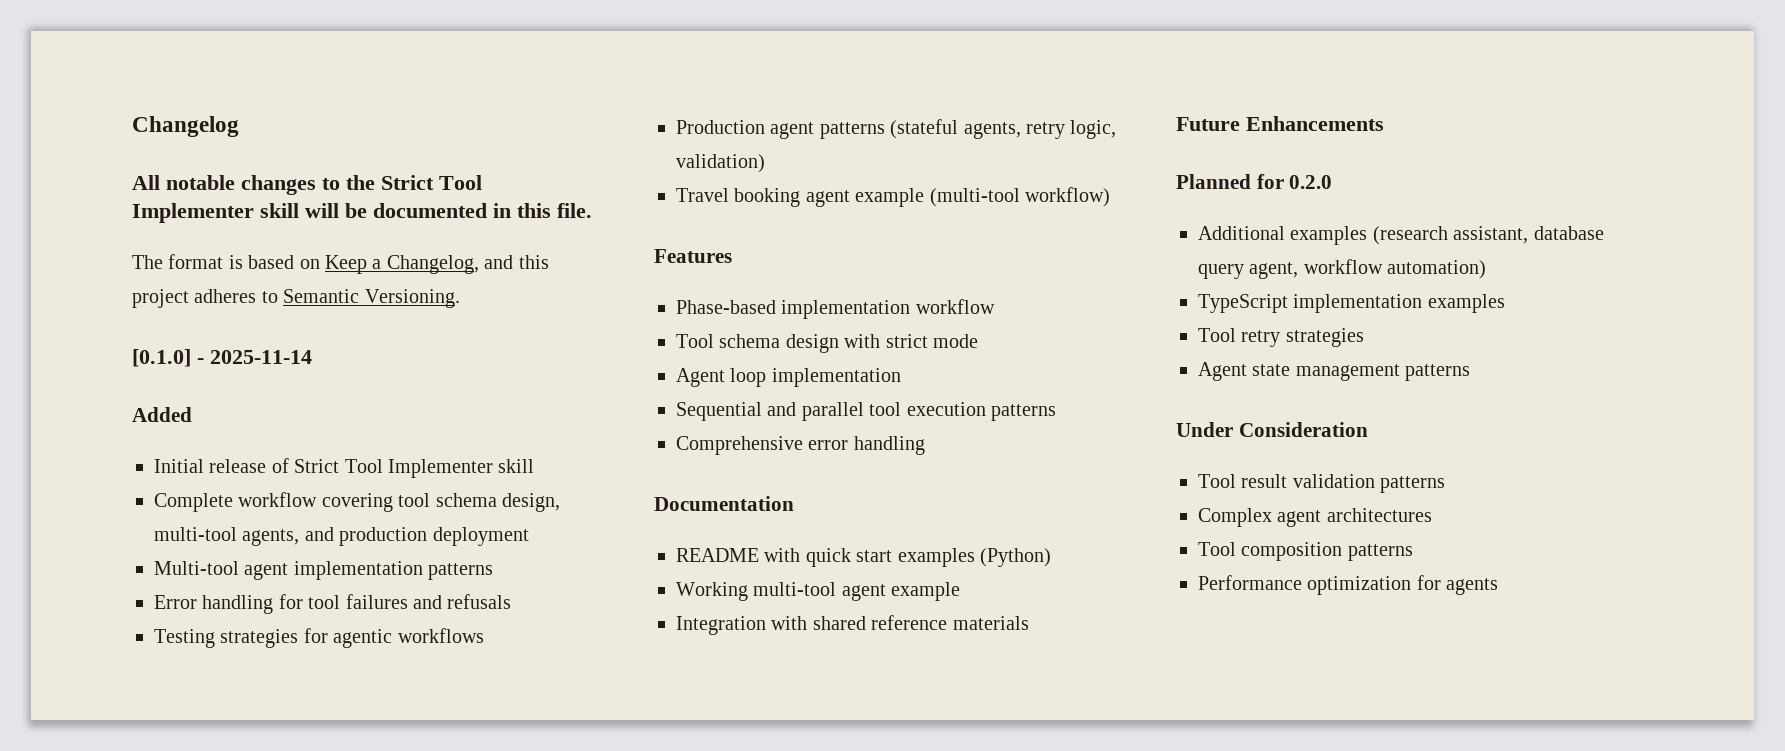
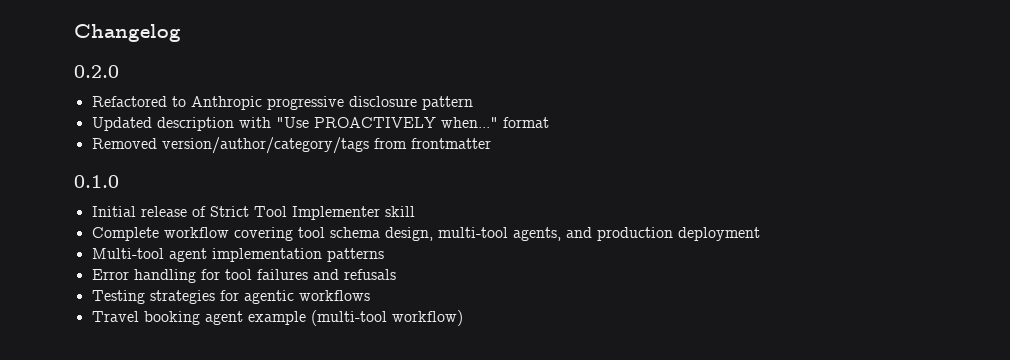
- All notable changes to the Strict Tool Implementer skill will be documented in this file.
- The format is based on Keep a Changelog, and this project adheres to Semantic Versioning.
- [0.1.0] - 2025-11-14
- Added
+ 0.2.0
+ Refactored to Anthropic progressive disclosure pattern
+ Updated description with "Use PROACTIVELY when..." format
+ Removed version/author/category/tags from frontmatter
+ 0.1.0
- Production agent patterns (stateful agents, retry logic, validation)
- Features
- Phase-based implementation workflow
- Tool schema design with strict mode
- Agent loop implementation
- Sequential and parallel tool execution patterns
- Comprehensive error handling
- Documentation
- README with quick start examples (Python)
- Working multi-tool agent example
- Integration with shared reference materials
- Future Enhancements
- Planned for 0.2.0
- Additional examples (research assistant, database query agent, workflow automation)
- TypeScript implementation examples
- Tool retry strategies
- Agent state management patterns
- Under Consideration
- Tool result validation patterns
- Complex agent architectures
- Tool composition patterns
- Performance optimization for agents

